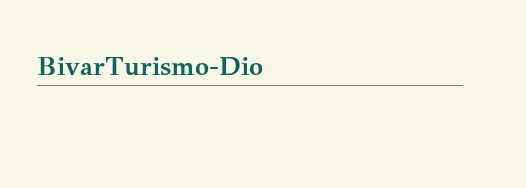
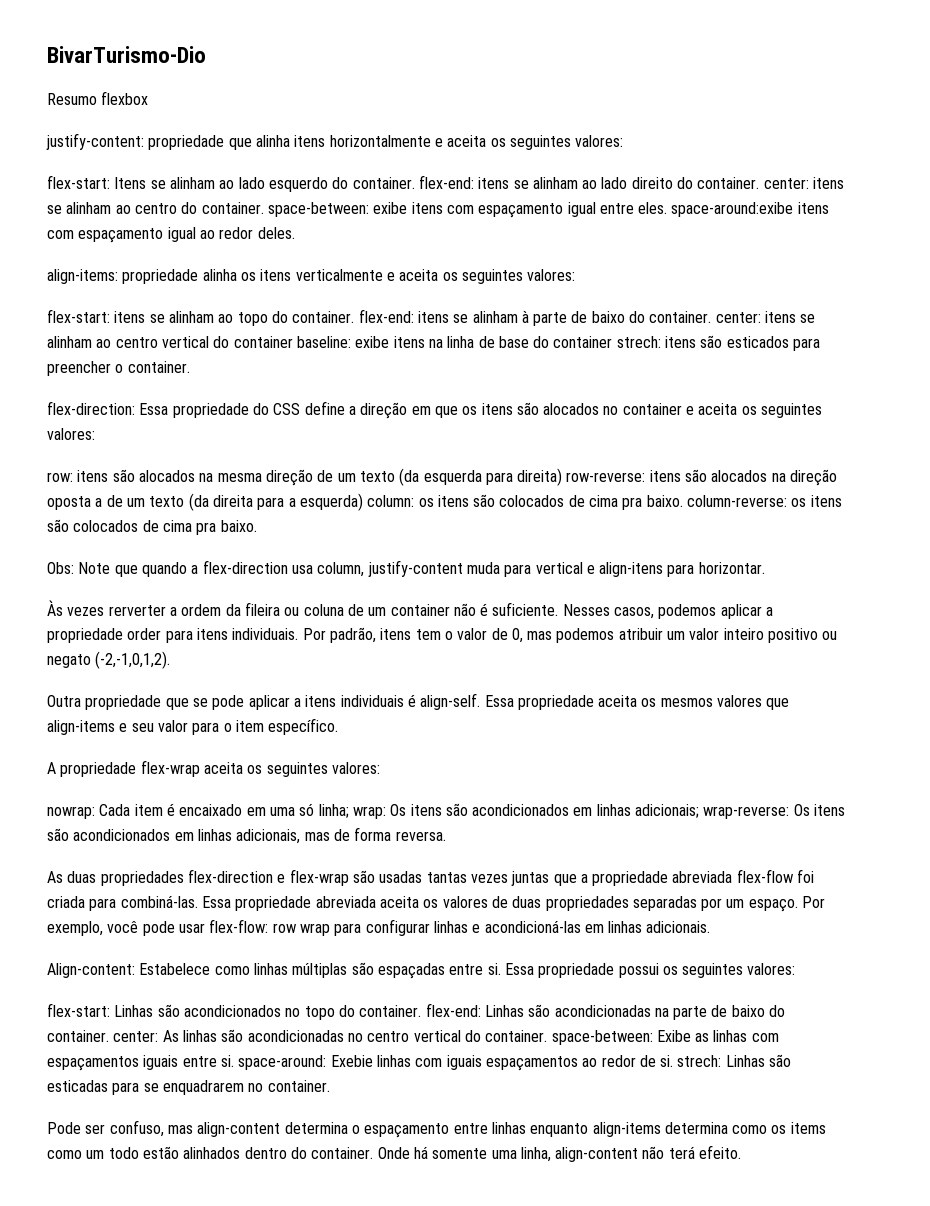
+ Resumo flexbox
+ justify-content: propriedade que alinha itens horizontalmente e aceita os seguintes valores:
+ flex-start: Itens se alinham ao lado esquerdo do container. flex-end: itens se alinham ao lado direito do container. center: itens se alinham ao centro do container. space-between: exibe itens com espaçamento igual entre eles. space-around:exibe itens com espaçamento igual ao redor deles.
+ align-items: propriedade alinha os itens verticalmente e aceita os seguintes valores:
+ flex-start: itens se alinham ao topo do container. flex-end: itens se alinham à parte de baixo do container. center: itens se alinham ao centro vertical do container baseline: exibe itens na linha de base do container strech: itens são esticados para preencher o container.
+ flex-direction: Essa propriedade do CSS define a direção em que os itens são alocados no container e aceita os seguintes valores:
+ row: itens são alocados na mesma direção de um texto (da esquerda para direita) row-reverse: itens são alocados na direção oposta a de um texto (da direita para a esquerda) column: os itens são colocados de cima pra baixo. column-reverse: os itens são colocados de cima pra baixo.
+ Obs: Note que quando a flex-direction usa column, justify-content muda para vertical e align-itens para horizontar.
+ Às vezes rerverter a ordem da fileira ou coluna de um container não é suficiente. Nesses casos, podemos aplicar a propriedade order para itens individuais. Por padrão, itens tem o valor de 0, mas podemos atribuir um valor inteiro positivo ou negato (-2,-1,0,1,2).
+ Outra propriedade que se pode aplicar a itens individuais é align-self. Essa propriedade aceita os mesmos valores que align-items e seu valor para o item específico.
+ A propriedade flex-wrap aceita os seguintes valores:
+ nowrap: Cada item é encaixado em uma só linha; wrap: Os itens são acondicionados em linhas adicionais; wrap-reverse: Os itens são acondicionados em linhas adicionais, mas de forma reversa.
+ As duas propriedades flex-direction e flex-wrap são usadas tantas vezes juntas que a propriedade abreviada flex-flow foi criada para combiná-las. Essa propriedade abreviada aceita os valores de duas propriedades separadas por um espaço. Por exemplo, você pode usar flex-flow: row wrap para configurar linhas e acondicioná-las em linhas adicionais.
+ Align-content: Estabelece como linhas múltiplas são espaçadas entre si. Essa propriedade possui os seguintes valores:
+ flex-start: Linhas são acondicionados no topo do container. flex-end: Linhas são acondicionadas na parte de baixo do container. center: As linhas são acondicionadas no centro vertical do container. space-between: Exibe as linhas com espaçamentos iguais entre si. space-around: Exebie linhas com iguais espaçamentos ao redor de si. strech: Linhas são esticadas para se enquadrarem no container.
+ Pode ser confuso, mas align-content determina o espaçamento entre linhas enquanto align-items determina como os items como um todo estão alinhados dentro do container. Onde há somente uma linha, align-content não terá efeito.

